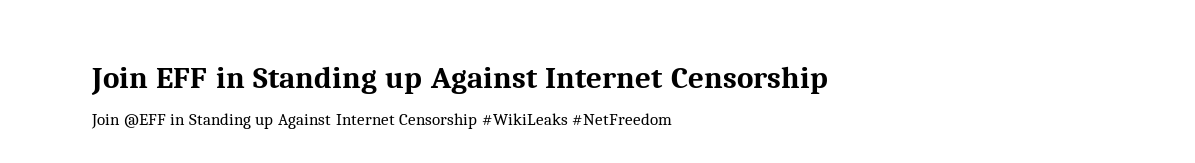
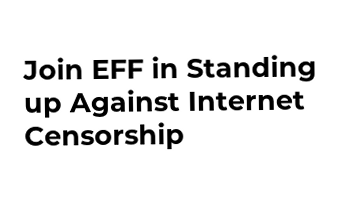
- Join @EFF in Standing up Against Internet Censorship #WikiLeaks #NetFreedom

